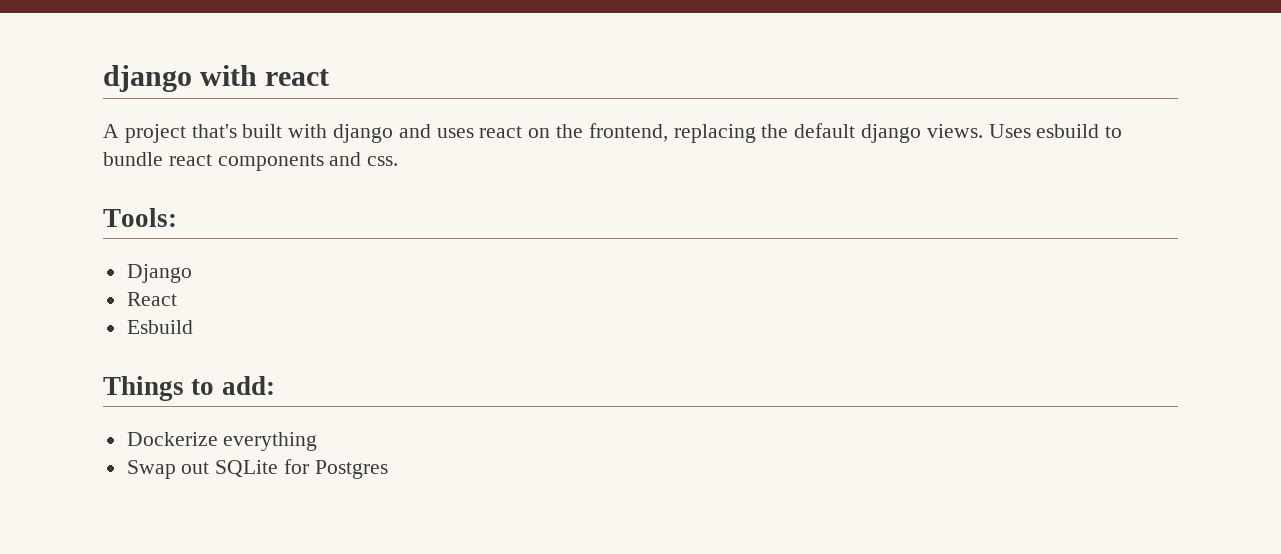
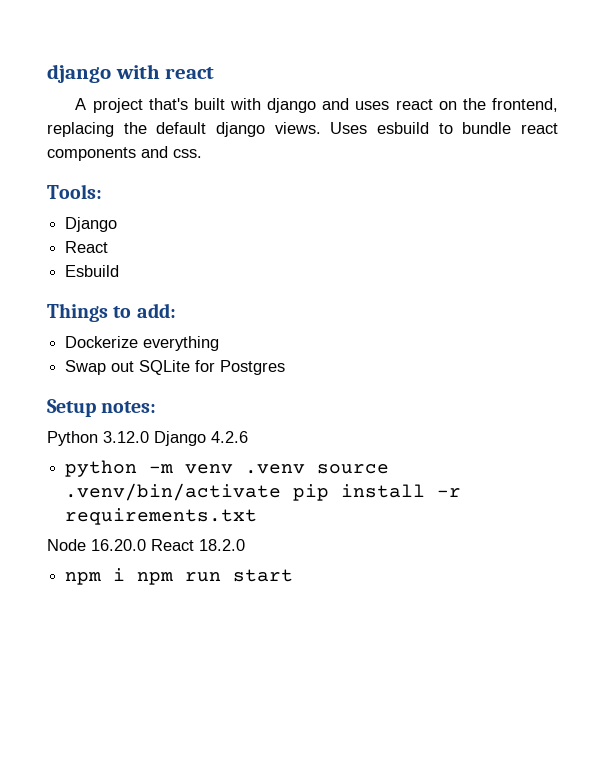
+ Setup notes:
+ Python 3.12.0 Django 4.2.6
+ python -m venv .venv source .venv/bin/activate pip install -r requirements.txt
+ Node 16.20.0 React 18.2.0
+ npm i npm run start

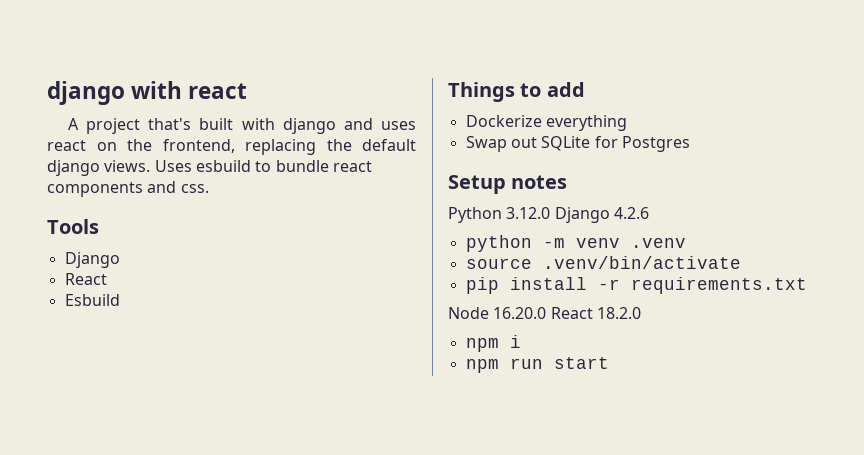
- Tools:
+ Tools
- Things to add:
+ Things to add
- Setup notes:
+ Setup notes
- python -m venv .venv source .venv/bin/activate pip install -r requirements.txt
+ python -m venv .venv
+ source .venv/bin/activate
+ pip install -r requirements.txt
- npm i npm run start
+ npm i
+ npm run start

